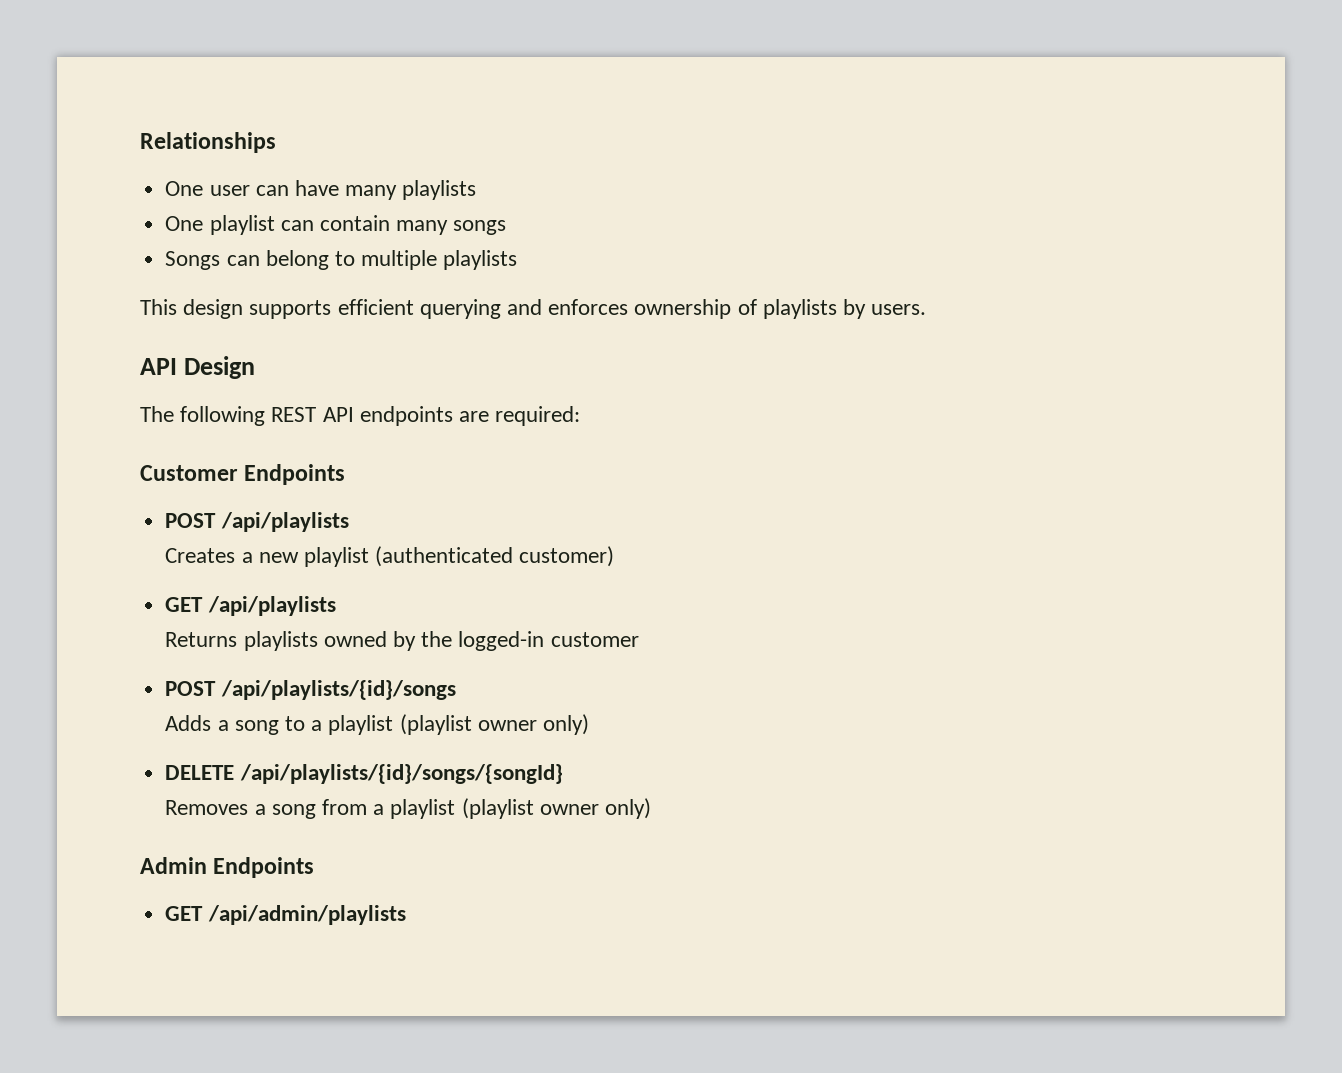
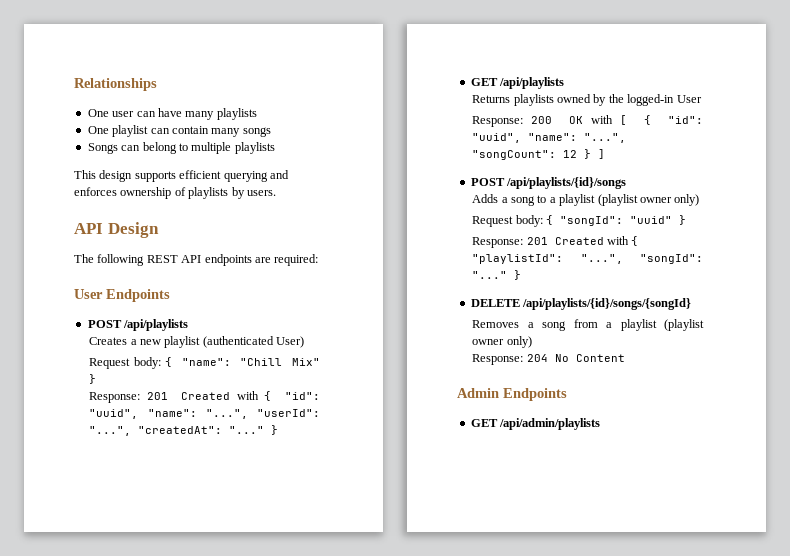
- Customer Endpoints
+ User Endpoints
- Creates a new playlist (authenticated customer)
+ Creates a new playlist (authenticated User)
+ Request body: { "name": "Chill Mix" }
+ Response: 201 Created with { "id": "uuid", "name": "...", "userId": "...", "createdAt": "..." }
- Returns playlists owned by the logged-in customer
+ Returns playlists owned by the logged-in User
+ Response: 200 OK with [ { "id": "uuid", "name": "...", "songCount": 12 } ]
+ Request body: { "songId": "uuid" }
+ Response: 201 Created with { "playlistId": "...", "songId": "..." }
+ Response: 204 No Content

